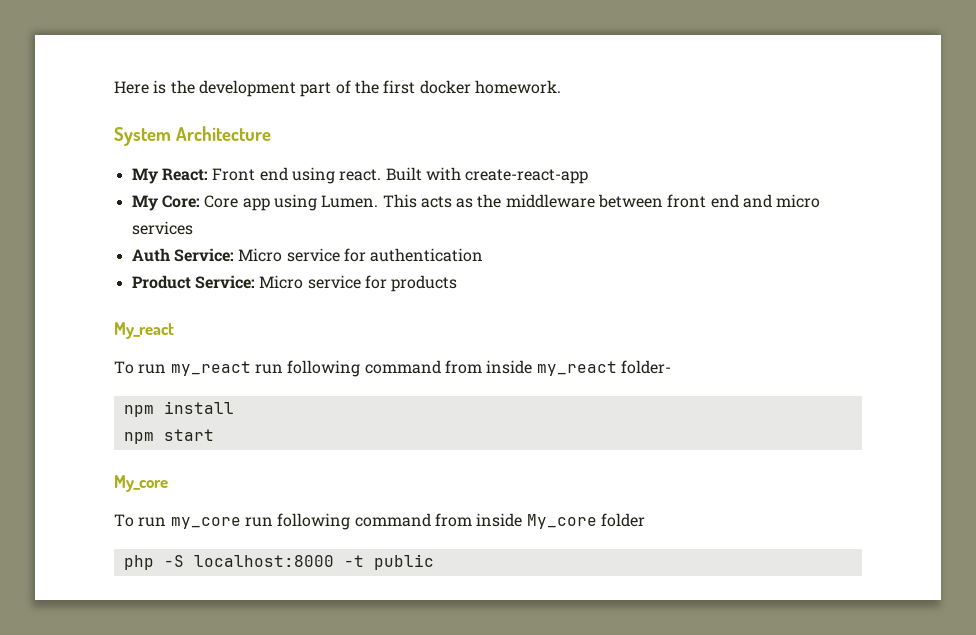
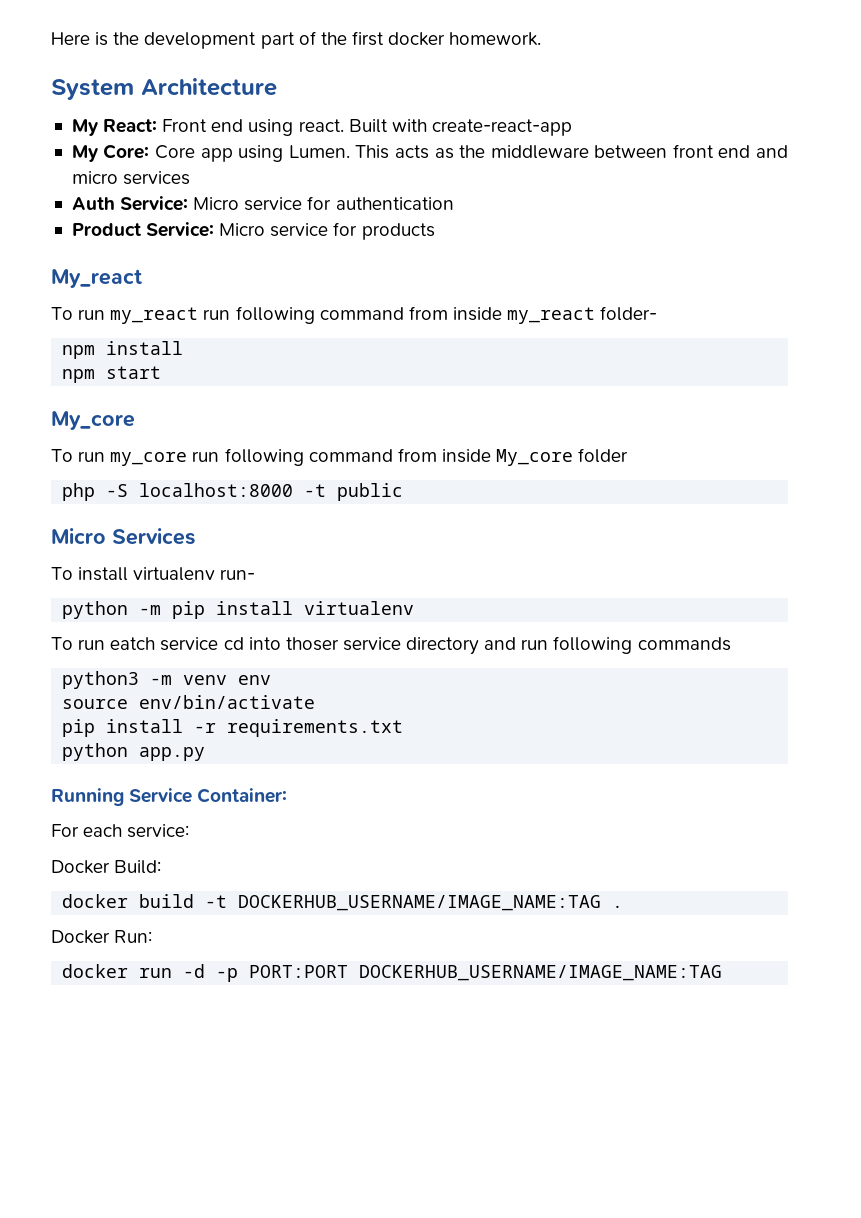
+ Micro Services
+ To install virtualenv run-
+ python -m pip install virtualenv
+ To run eatch service cd into thoser service directory and run following commands
+ python3 -m venv env
+ source env/bin/activate
+ pip install -r requirements.txt
+ python app.py
+ Running Service Container:
+ For each service:
+ Docker Build:
+ docker build -t DOCKERHUB_USERNAME/IMAGE_NAME:TAG .
+ Docker Run:
+ docker run -d -p PORT:PORT DOCKERHUB_USERNAME/IMAGE_NAME:TAG

